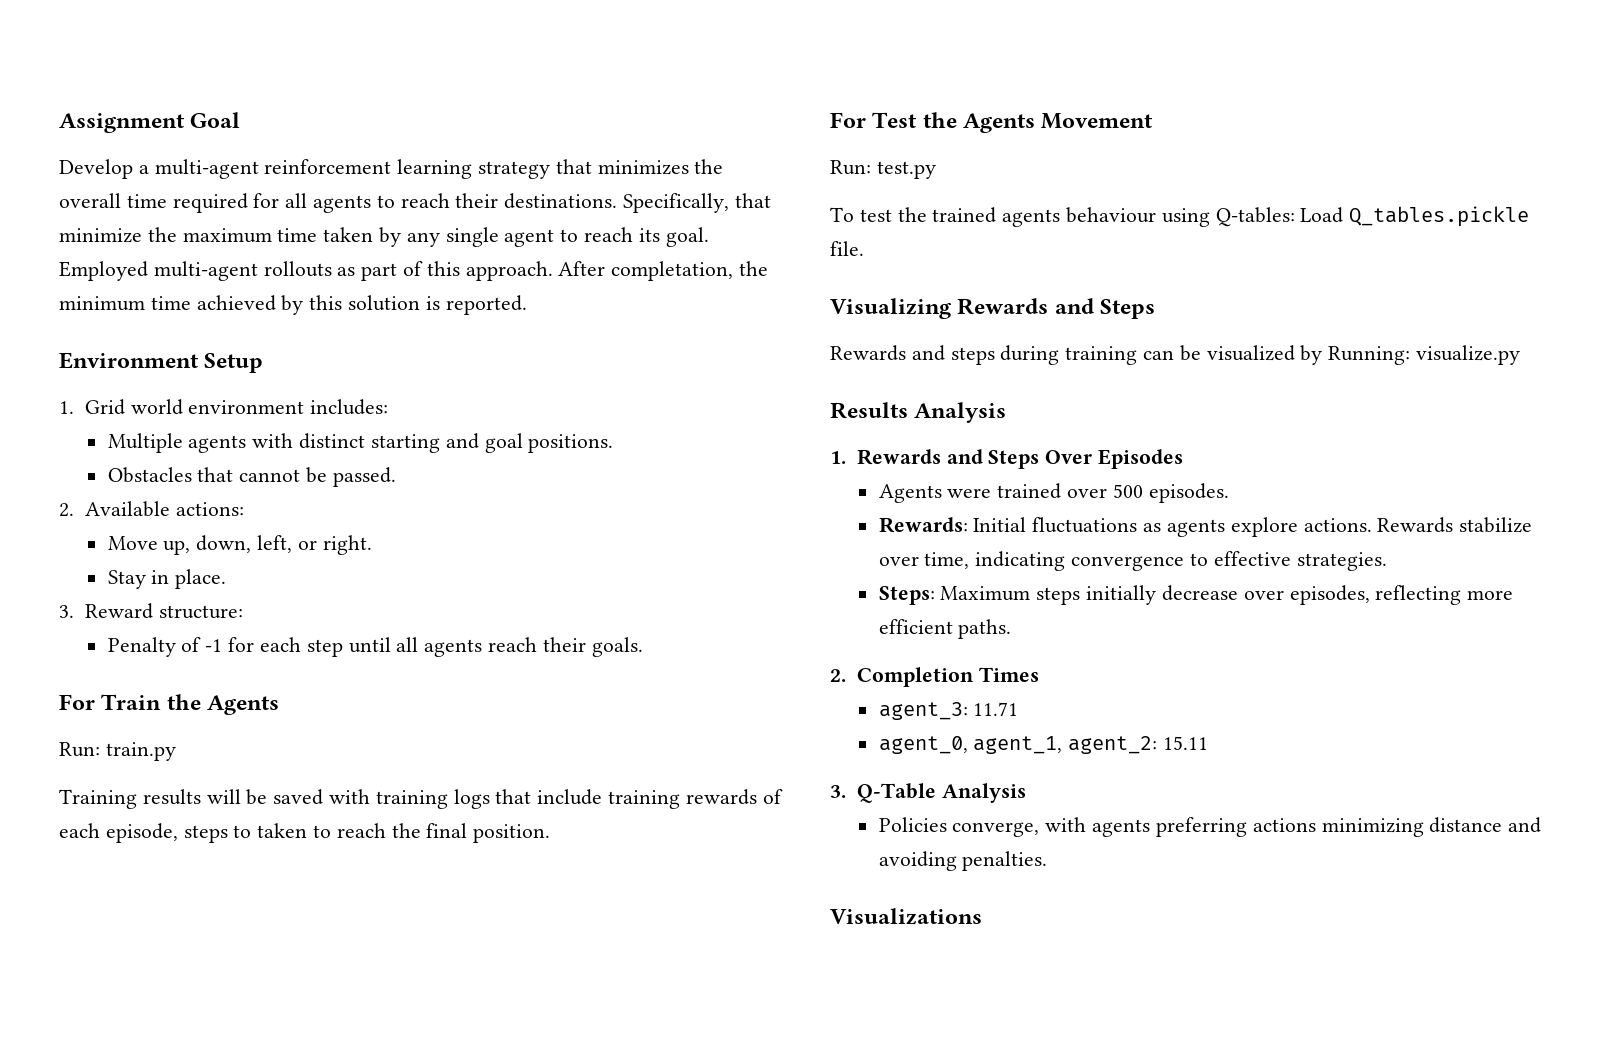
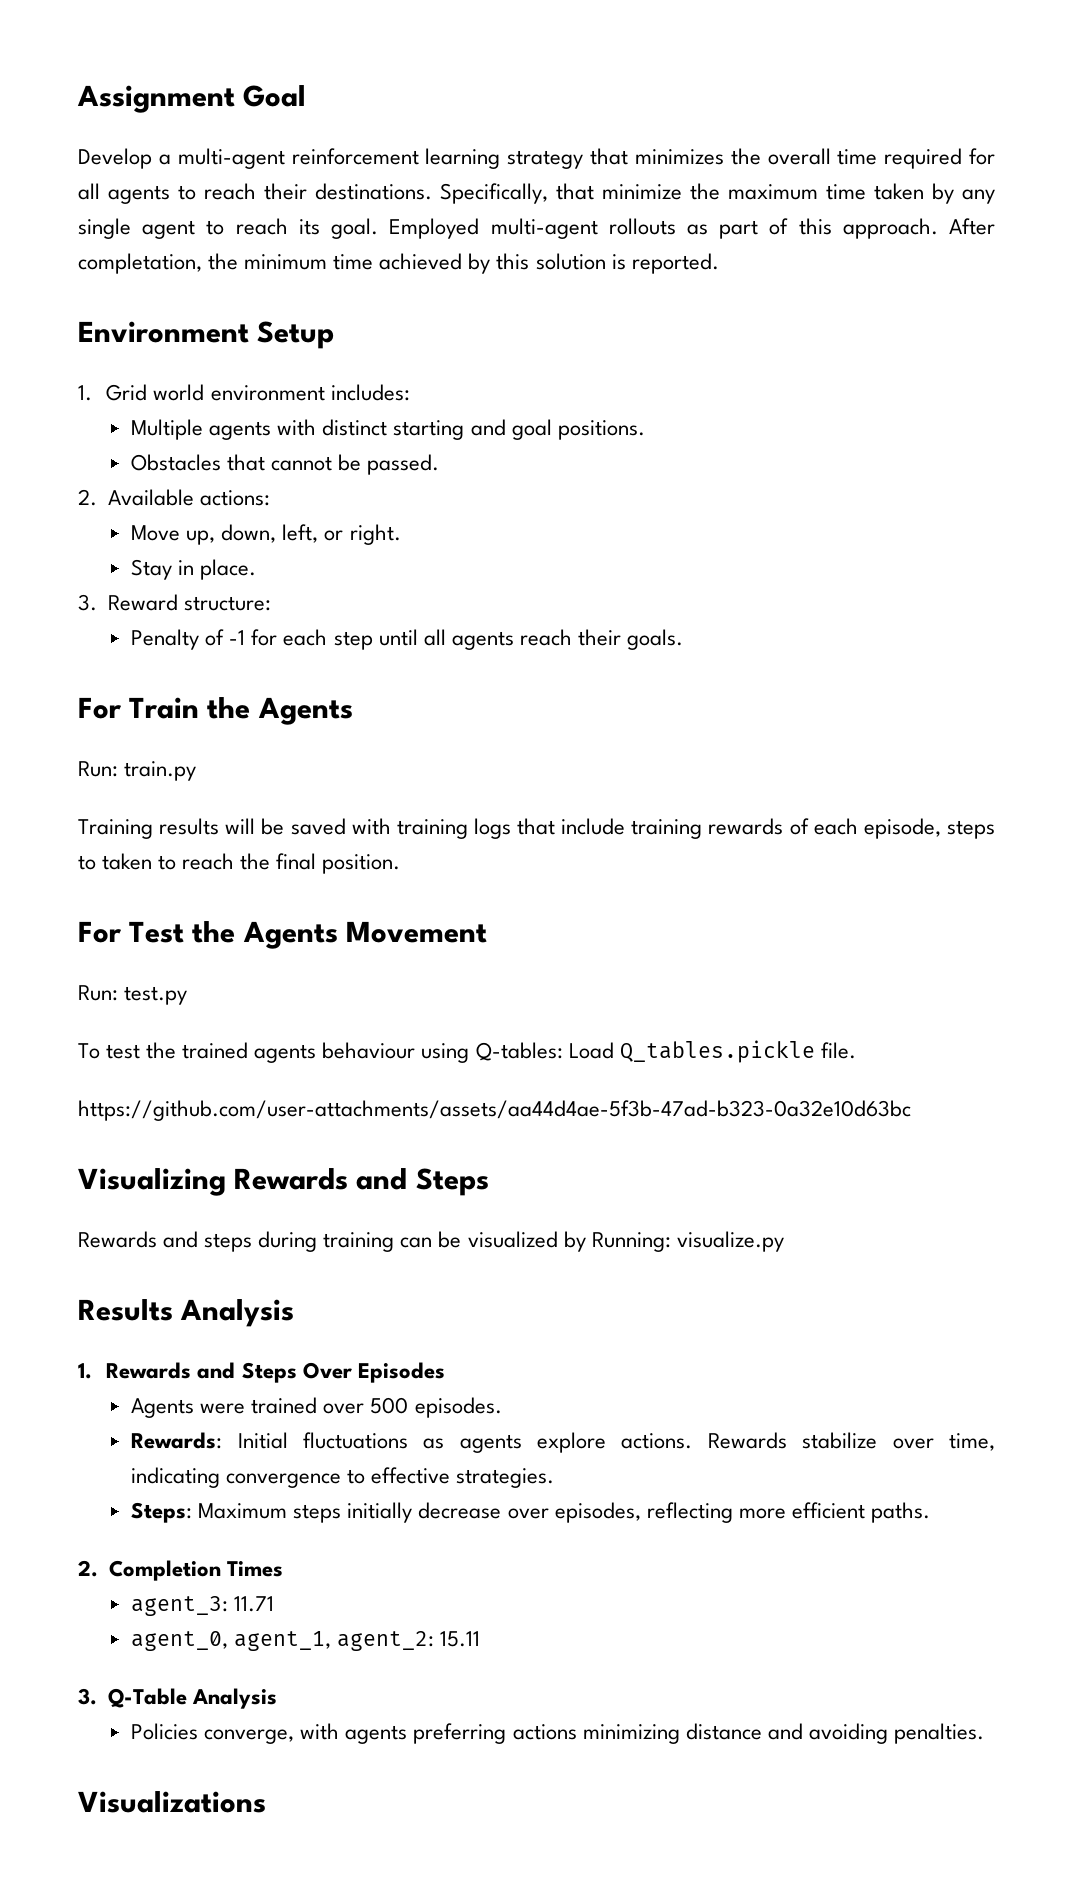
+ https://github.com/user-attachments/assets/aa44d4ae-5f3b-47ad-b323-0a32e10d63bc

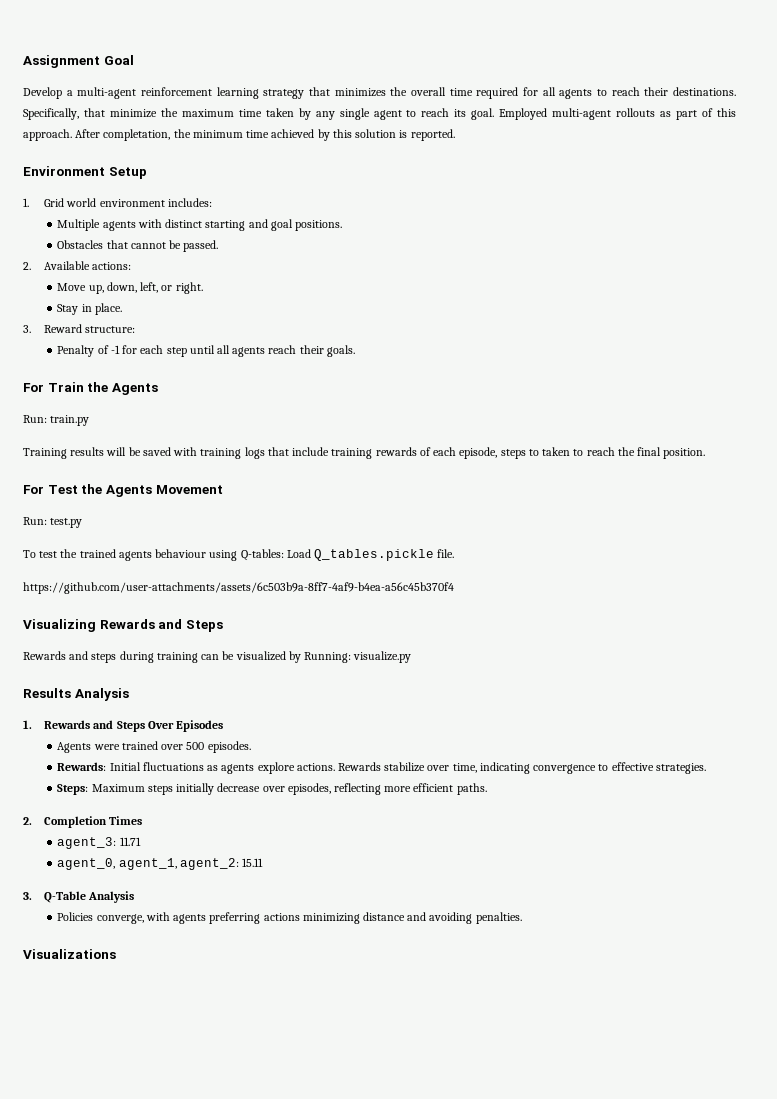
- https://github.com/user-attachments/assets/aa44d4ae-5f3b-47ad-b323-0a32e10d63bc
+ https://github.com/user-attachments/assets/6c503b9a-8ff7-4af9-b4ea-a56c45b370f4

